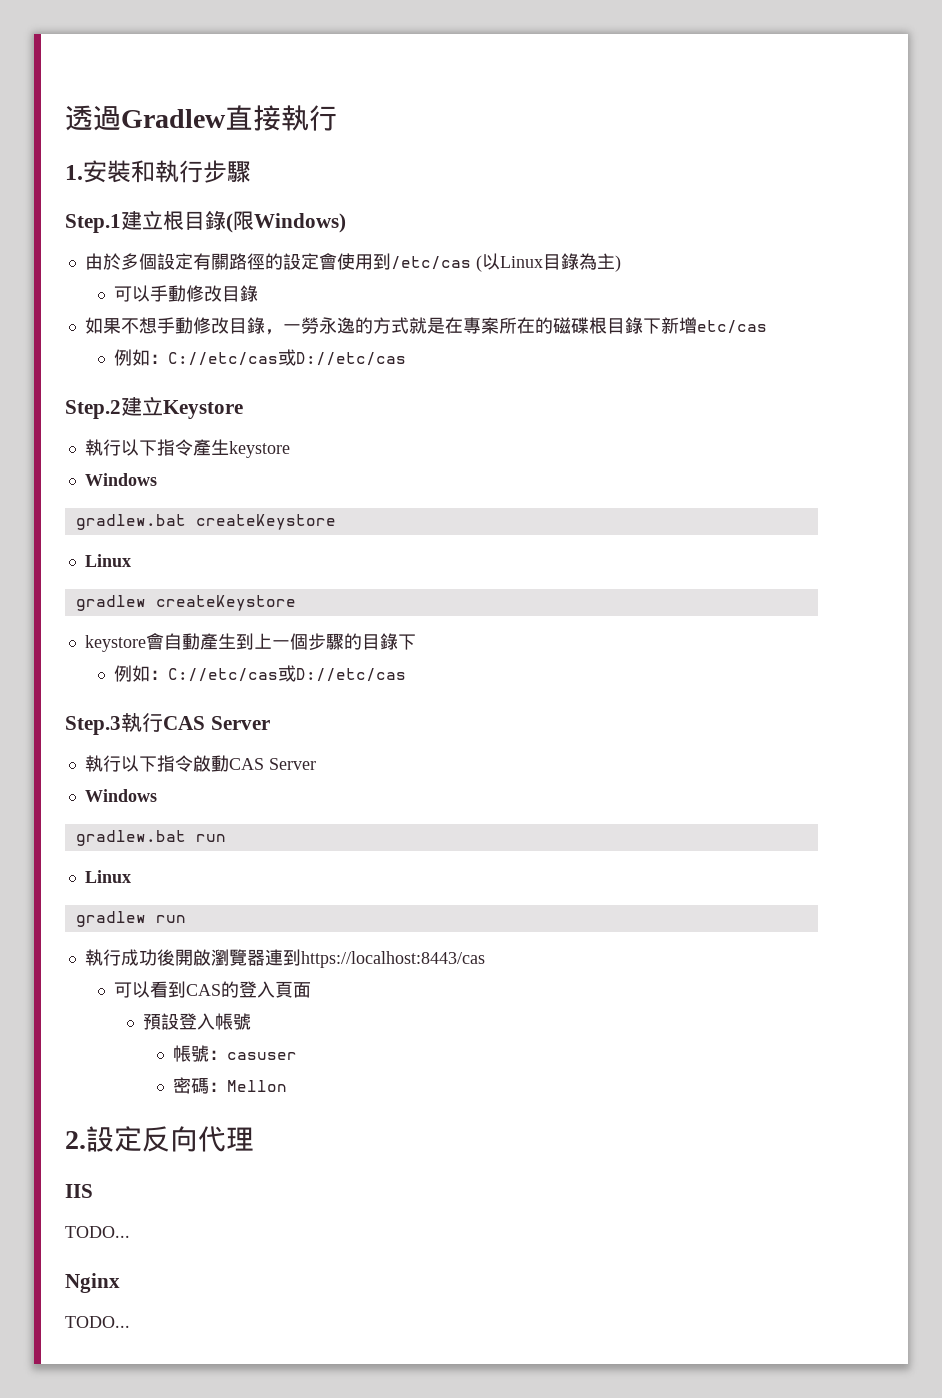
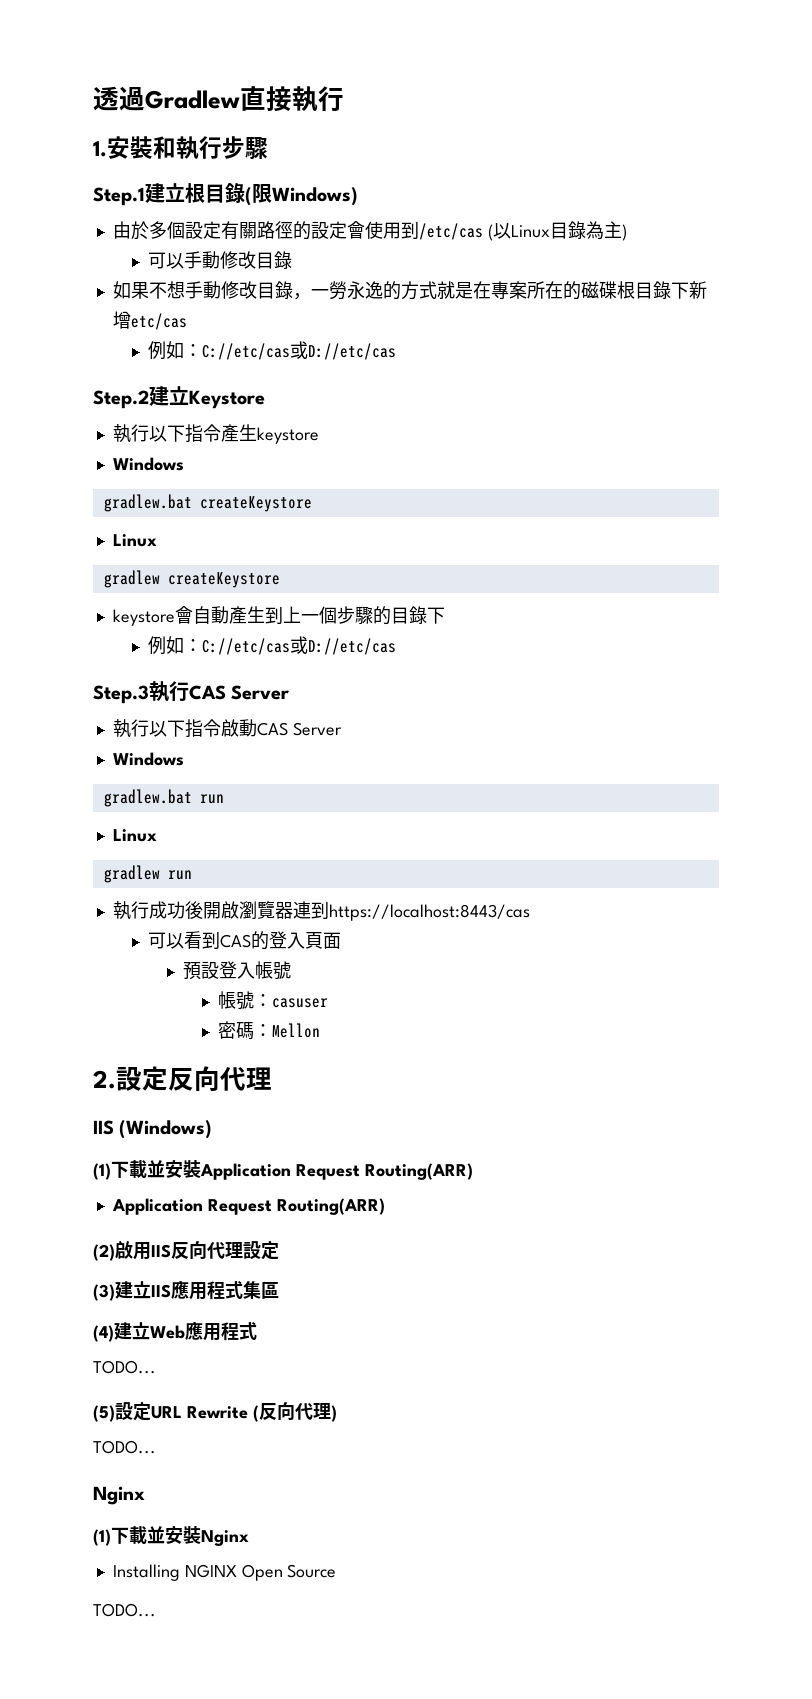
- IIS
+ IIS (Windows)
+ (1)下載並安裝Application Request Routing(ARR)
+ Application Request Routing(ARR)
+ (2)啟用IIS反向代理設定
+ (3)建立IIS應用程式集區
+ (4)建立Web應用程式
+ TODO...
+ (5)設定URL Rewrite (反向代理)
  TODO...
  Nginx
+ (1)下載並安裝Nginx
+ Installing NGINX Open Source

